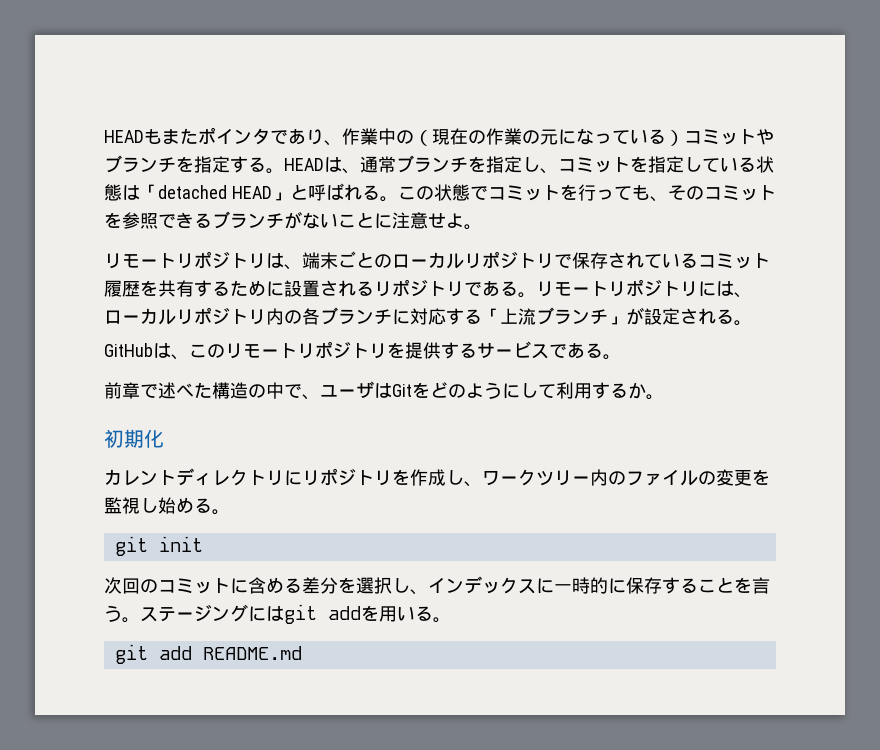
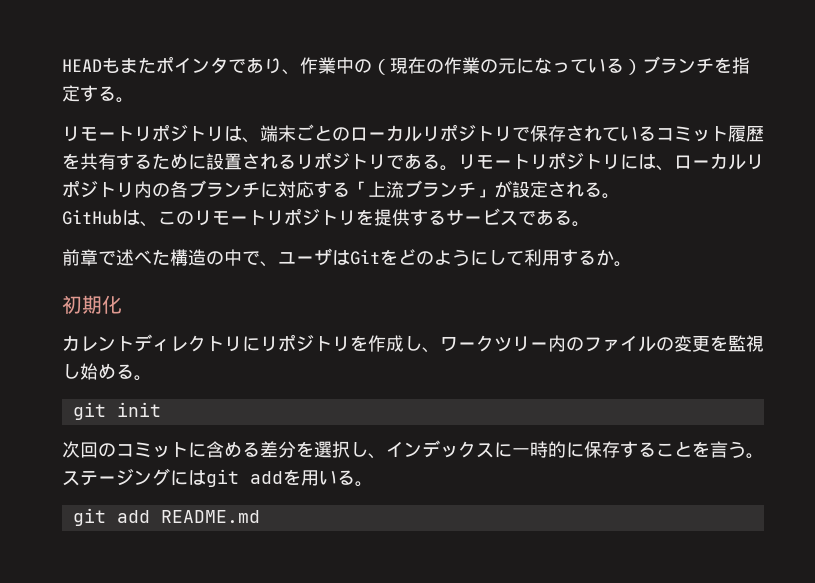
- HEADもまたポインタであり、作業中の（現在の作業の元になっている）コミットやブランチを指定する。HEADは、通常ブランチを指定し、コミットを指定している状態は「detached HEAD」と呼ばれる。この状態でコミットを行っても、そのコミットを参照できるブランチがないことに注意せよ。
+ HEADもまたポインタであり、作業中の（現在の作業の元になっている）ブランチを指定する。

